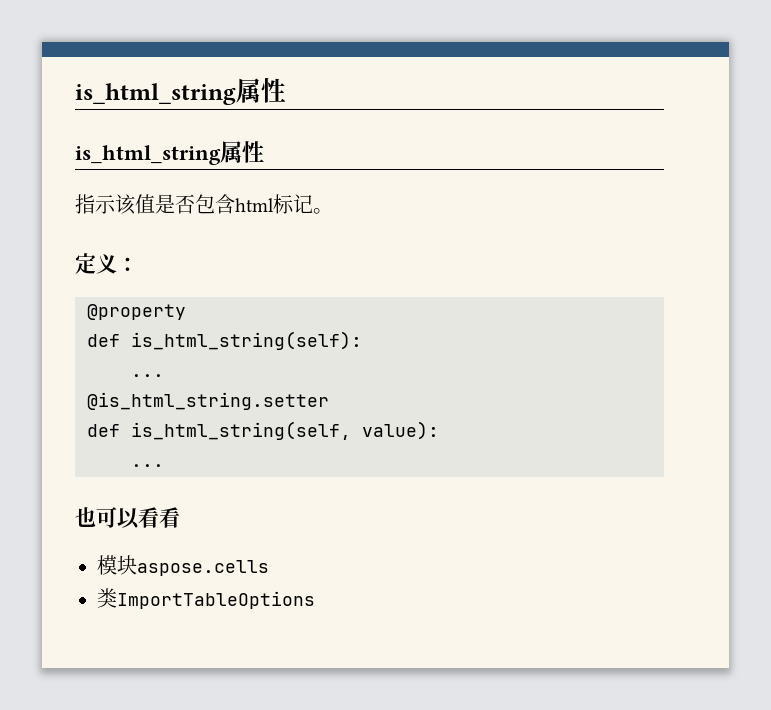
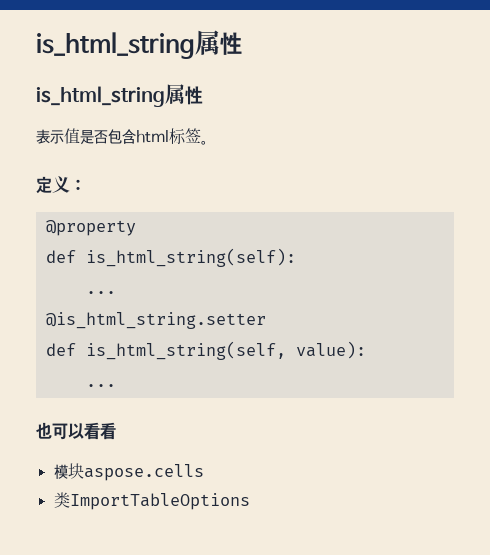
- 指示该值是否包含html标记。
+ 表示值是否包含html标签。

